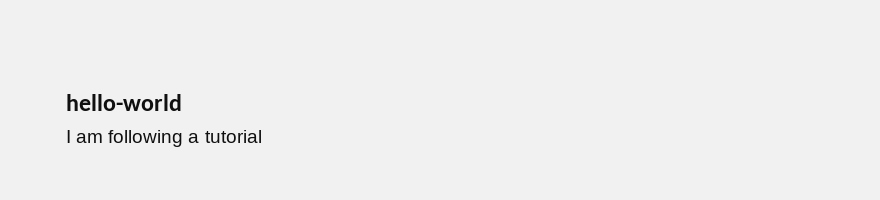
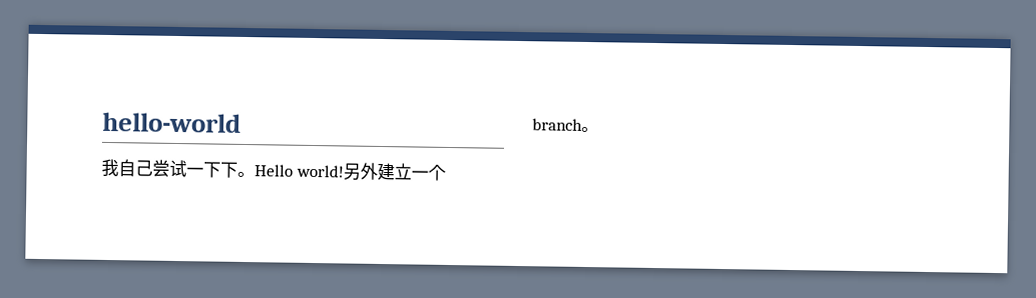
- I am following a tutorial
+ 我自己尝试一下下。Hello world!另外建立一个branch。

